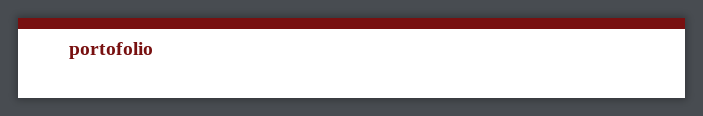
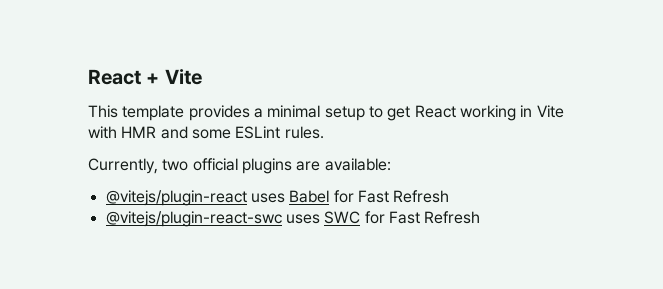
- portofolio
+ React + Vite
+ This template provides a minimal setup to get React working in Vite with HMR and some ESLint rules.
+ Currently, two official plugins are available:
+ @vitejs/plugin-react uses Babel for Fast Refresh
+ @vitejs/plugin-react-swc uses SWC for Fast Refresh

